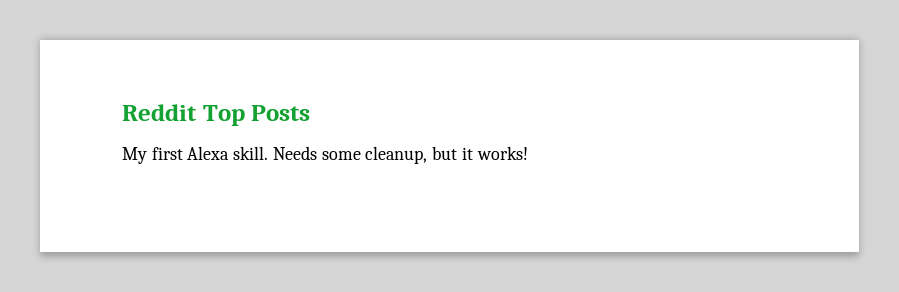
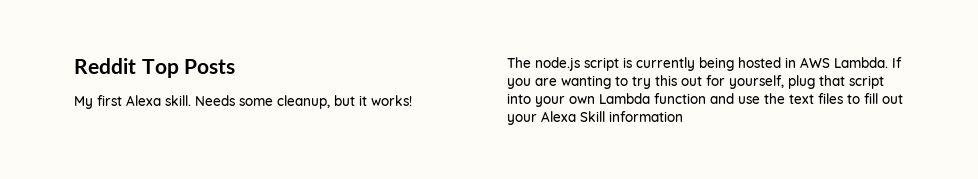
+ The node.js script is currently being hosted in AWS Lambda. If you are wanting to try this out for yourself, plug that script into your own Lambda function and use the text files to fill out your Alexa Skill information

